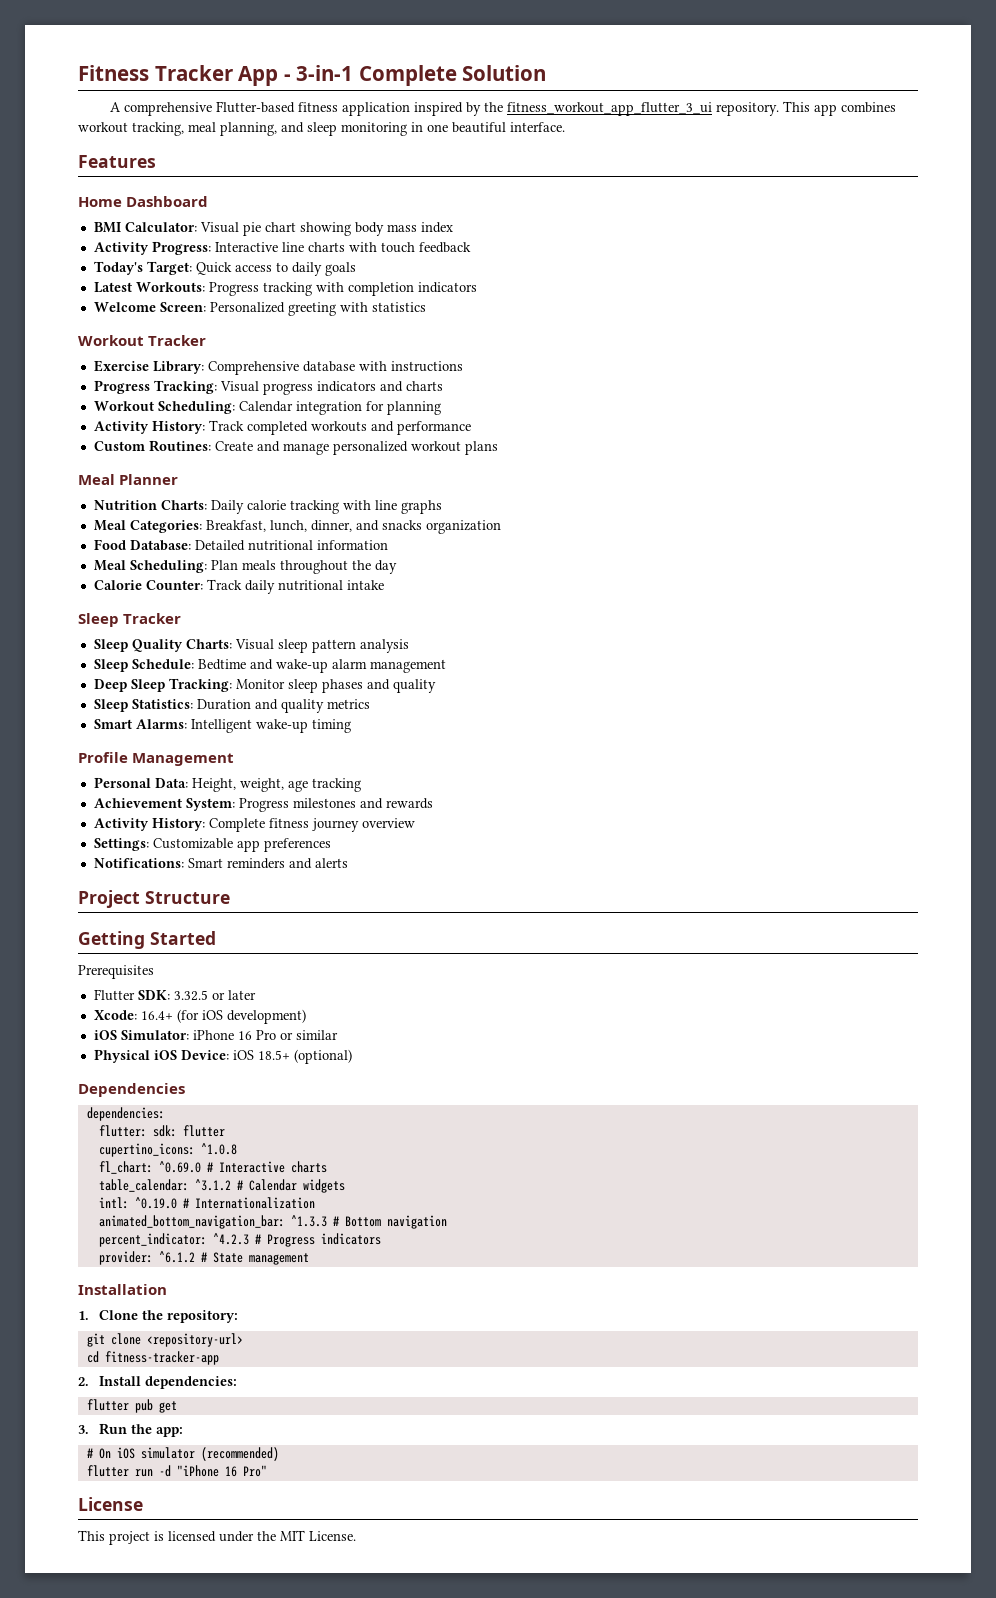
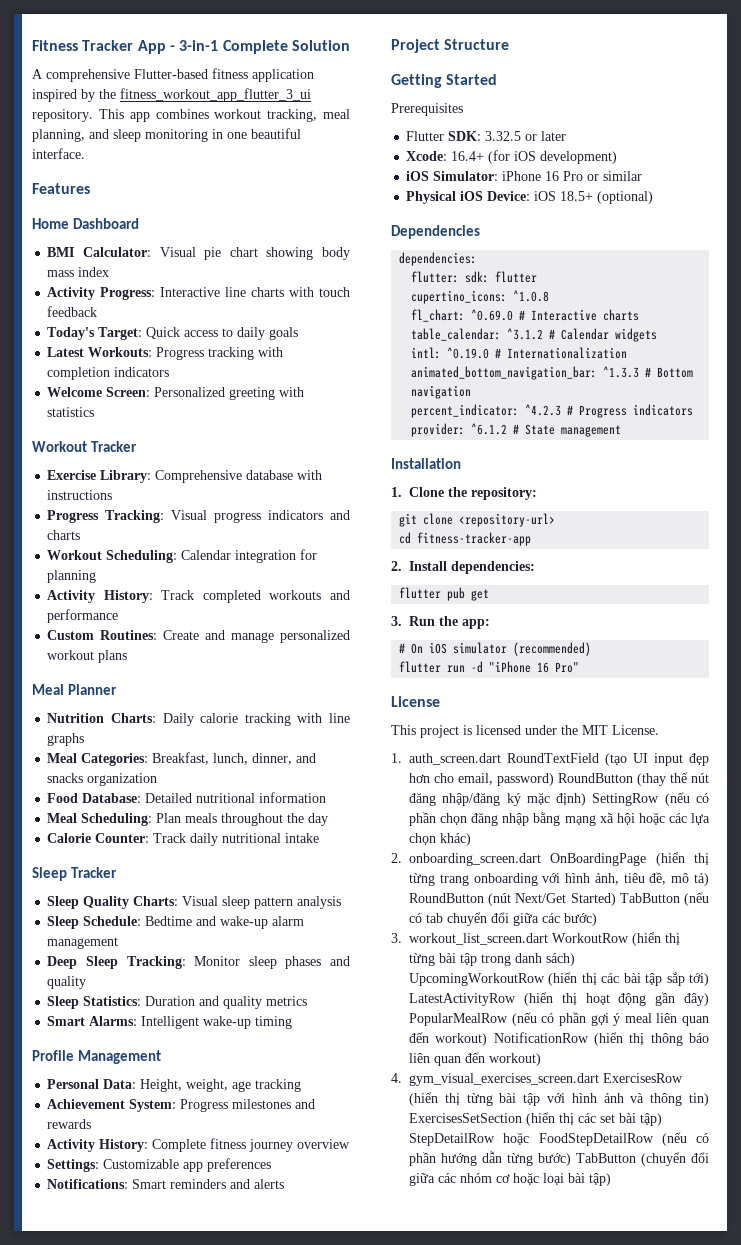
+ 1. auth_screen.dart RoundTextField (tạo UI input đẹp hơn cho email, password) RoundButton (thay thế nút đăng nhập/đăng ký mặc định) SettingRow (nếu có phần chọn đăng nhập bằng mạng xã hội hoặc các lựa chọn khác)
+ 2. onboarding_screen.dart OnBoardingPage (hiển thị từng trang onboarding với hình ảnh, tiêu đề, mô tả) RoundButton (nút Next/Get Started) TabButton (nếu có tab chuyển đổi giữa các bước)
+ 3. workout_list_screen.dart WorkoutRow (hiển thị từng bài tập trong danh sách) UpcomingWorkoutRow (hiển thị các bài tập sắp tới) LatestActivityRow (hiển thị hoạt động gần đây) PopularMealRow (nếu có phần gợi ý meal liên quan đến workout) NotificationRow (hiển thị thông báo liên quan đến workout)
+ 4. gym_visual_exercises_screen.dart ExercisesRow (hiển thị từng bài tập với hình ảnh và thông tin) ExercisesSetSection (hiển thị các set bài tập) StepDetailRow hoặc FoodStepDetailRow (nếu có phần hướng dẫn từng bước) TabButton (chuyển đổi giữa các nhóm cơ hoặc loại bài tập)

